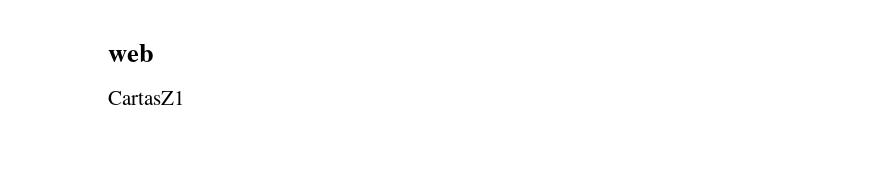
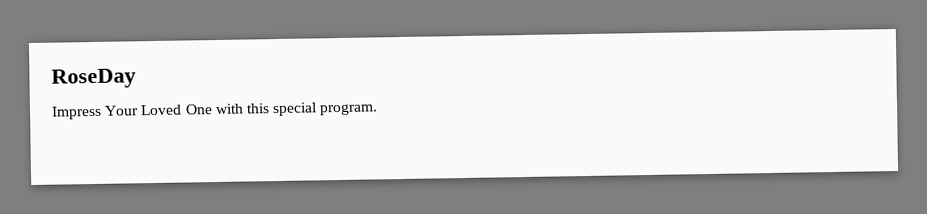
- web
- CartasZ1
+ RoseDay
+ Impress Your Loved One with this special program.

